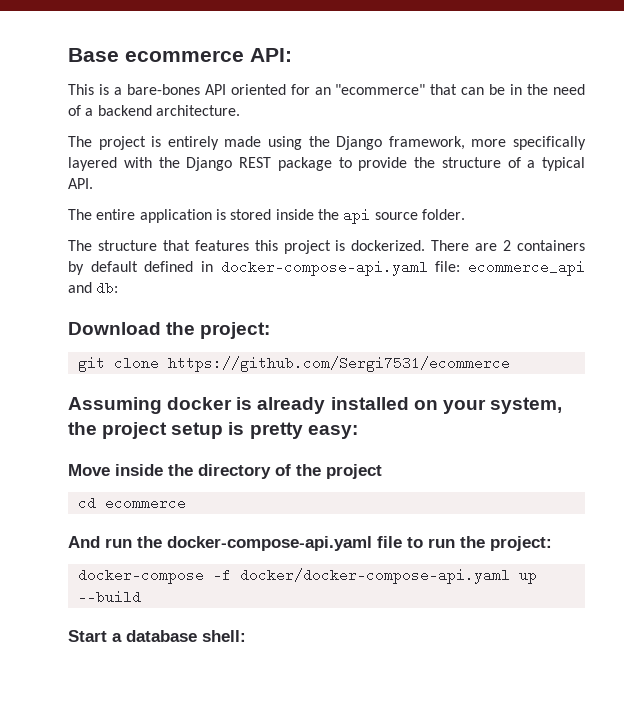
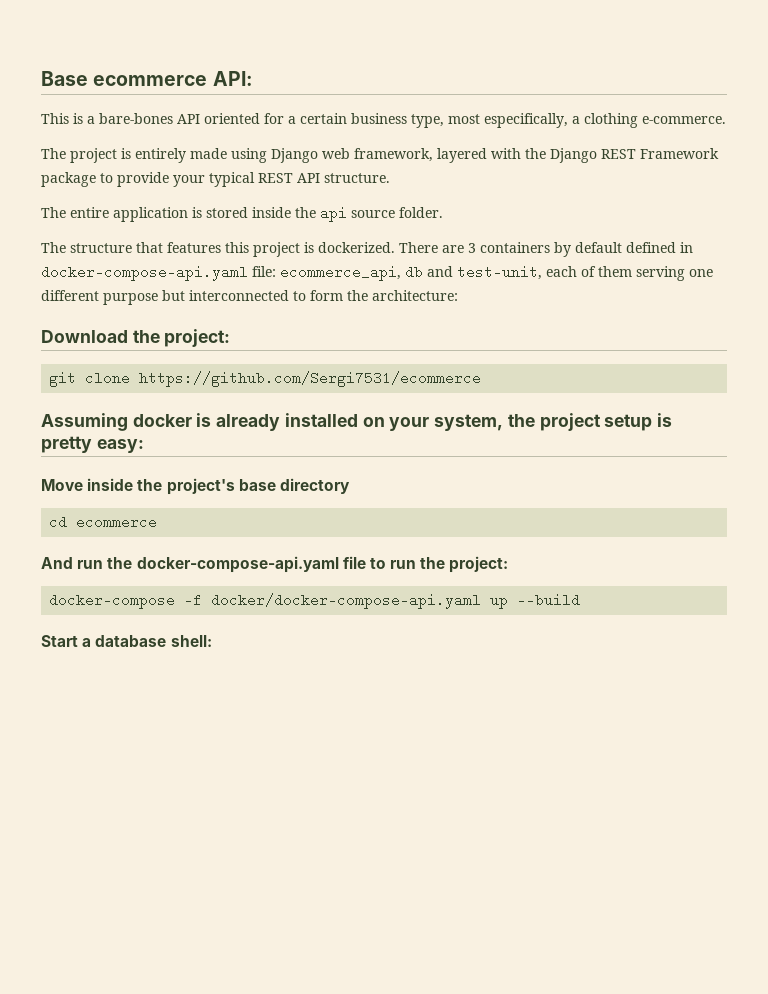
- This is a bare-bones API oriented for an "ecommerce" that can be in the need of a backend architecture.
+ This is a bare-bones API oriented for a certain business type, most especifically, a clothing e-commerce.
- The project is entirely made using the Django framework, more specifically layered with the Django REST package to provide the structure of a typical API.
+ The project is entirely made using Django web framework, layered with the Django REST Framework package to provide your typical REST API structure.
- There are 2 containers by default defined in docker-compose-api.yaml file: ecommerce_api and db:
+ There are 3 containers by default defined in docker-compose-api.yaml file: ecommerce_api, db and test-unit, each of them serving one different purpose but interconnected to form the architecture:
- Move inside the directory of the project
+ Move inside the project's base directory

